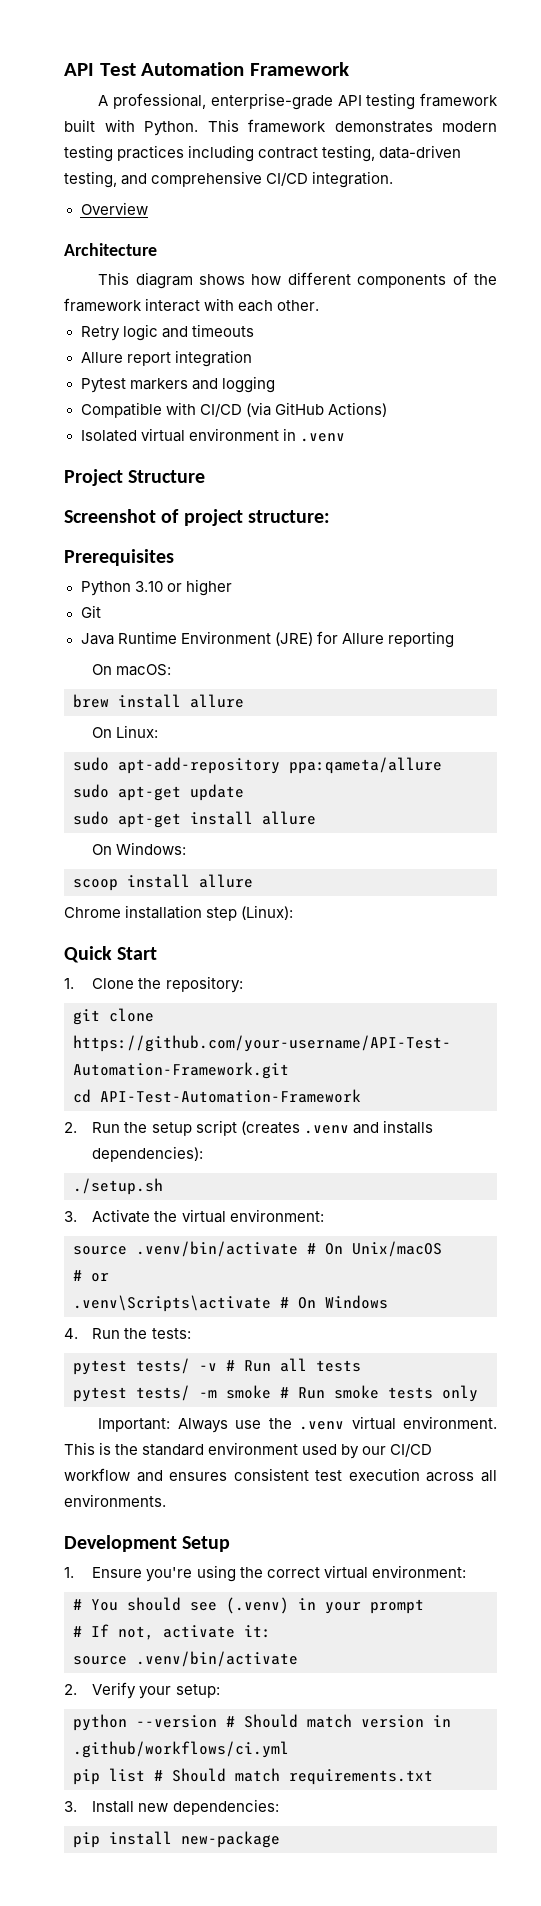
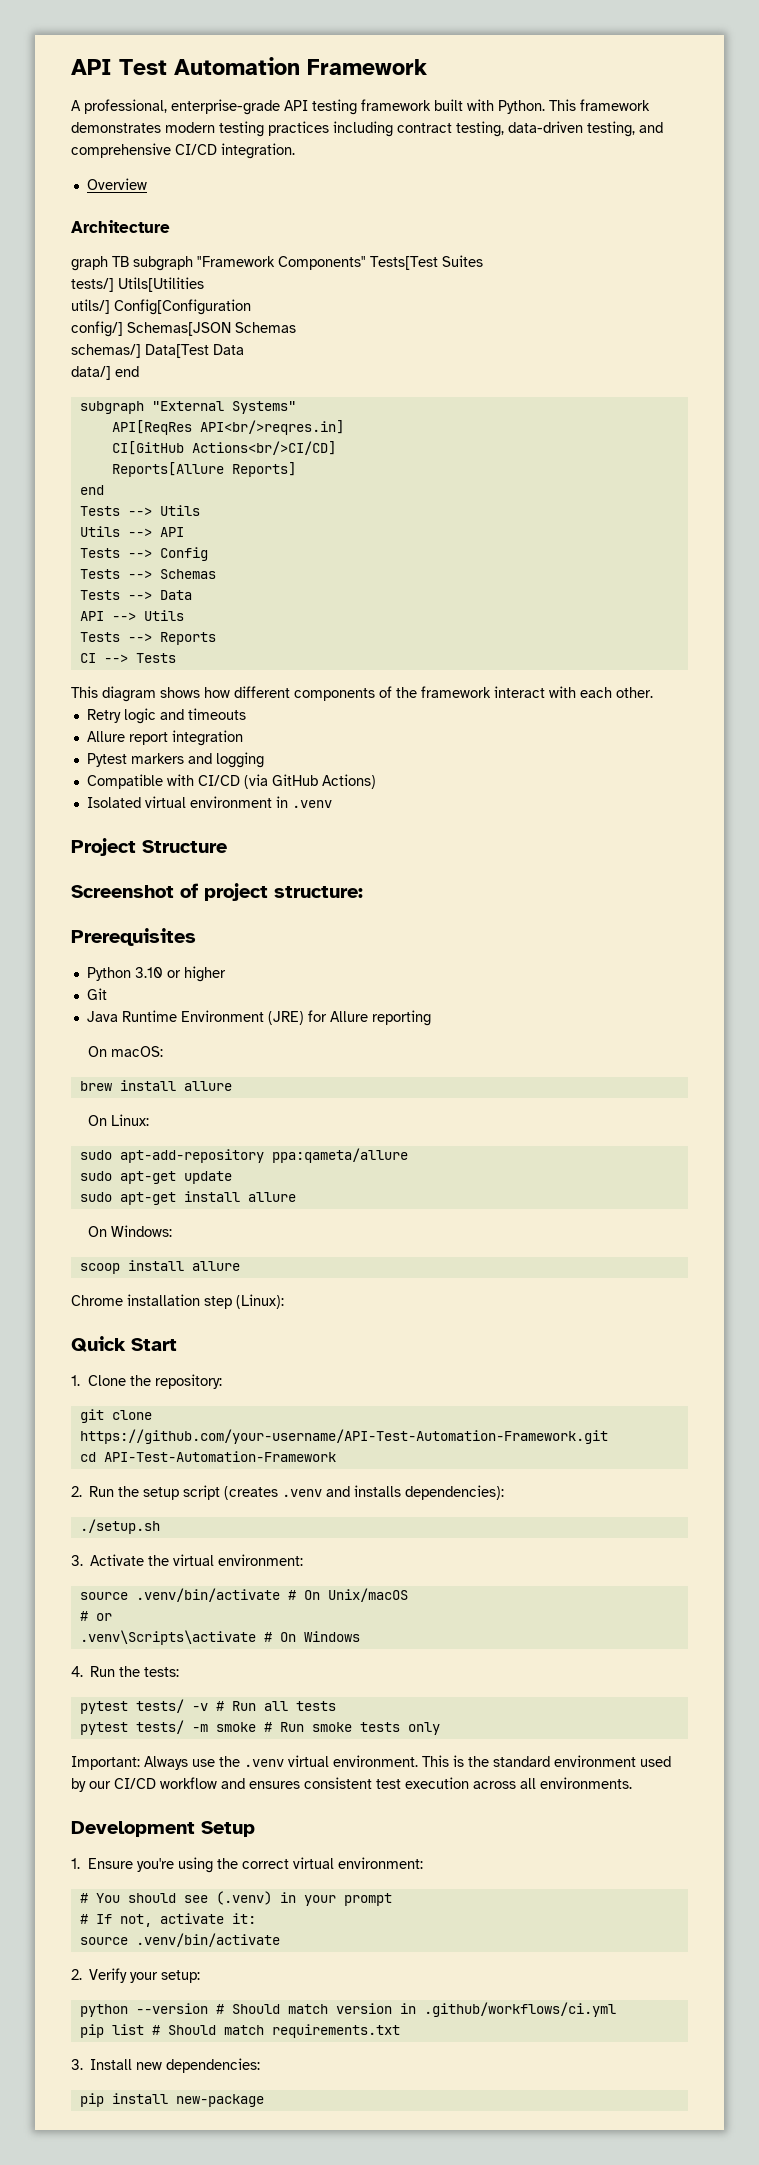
+ graph TB subgraph "Framework Components" Tests[Test Suites
+ tests/] Utils[Utilities
+ utils/] Config[Configuration
+ config/] Schemas[JSON Schemas
+ schemas/] Data[Test Data
+ data/] end
+ subgraph "External Systems"
+ API[ReqRes API<br/>reqres.in]
+ CI[GitHub Actions<br/>CI/CD]
+ Reports[Allure Reports]
+ end
+ Tests --> Utils
+ Utils --> API
+ Tests --> Config
+ Tests --> Schemas
+ Tests --> Data
+ API --> Utils
+ Tests --> Reports
+ CI --> Tests

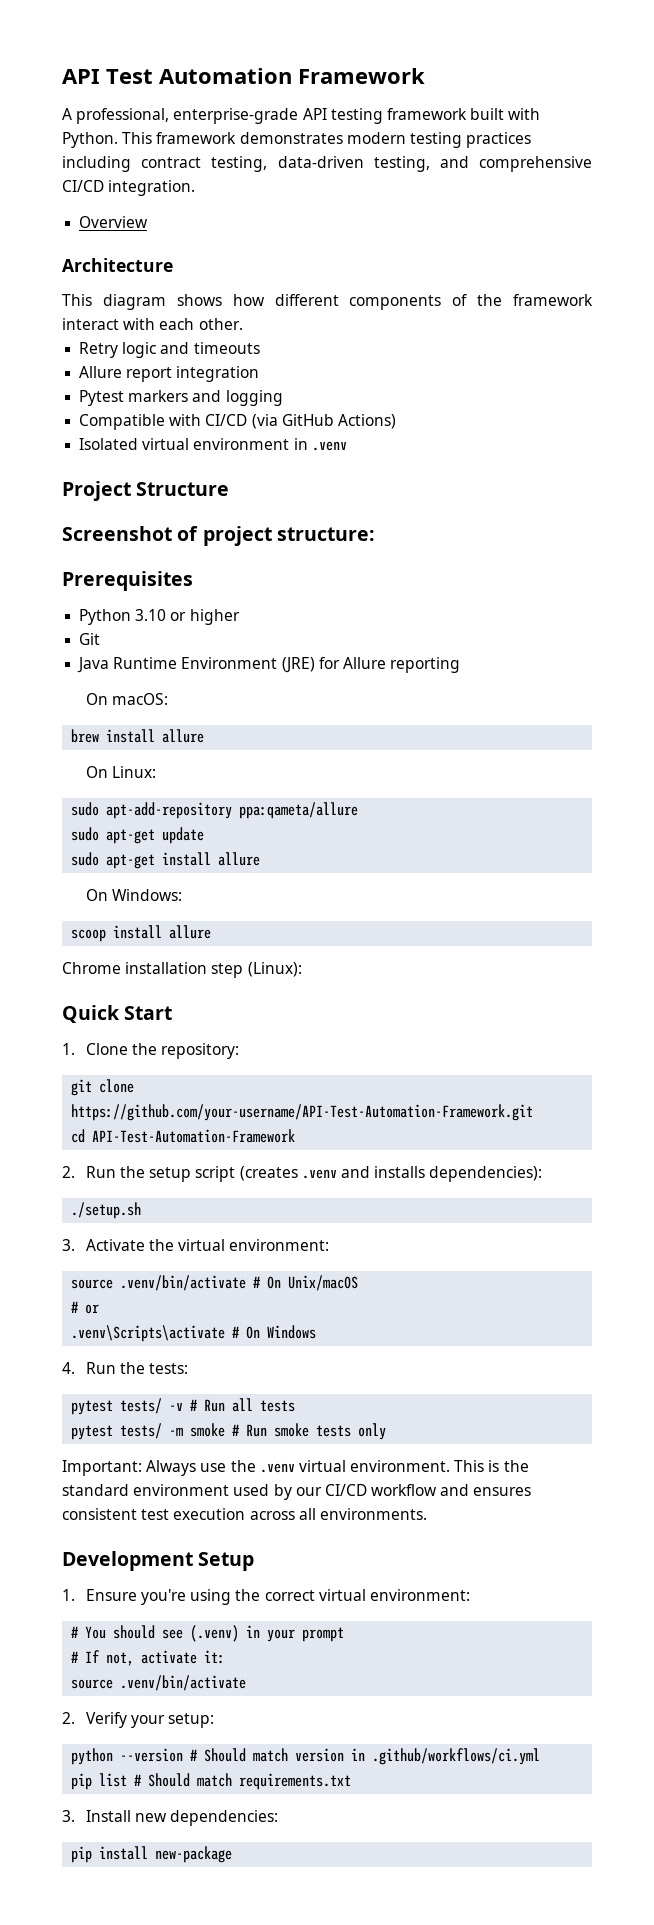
- graph TB subgraph "Framework Components" Tests[Test Suites
- tests/] Utils[Utilities
- utils/] Config[Configuration
- config/] Schemas[JSON Schemas
- schemas/] Data[Test Data
- data/] end
- subgraph "External Systems"
- API[ReqRes API<br/>reqres.in]
- CI[GitHub Actions<br/>CI/CD]
- Reports[Allure Reports]
- end
- Tests --> Utils
- Utils --> API
- Tests --> Config
- Tests --> Schemas
- Tests --> Data
- API --> Utils
- Tests --> Reports
- CI --> Tests

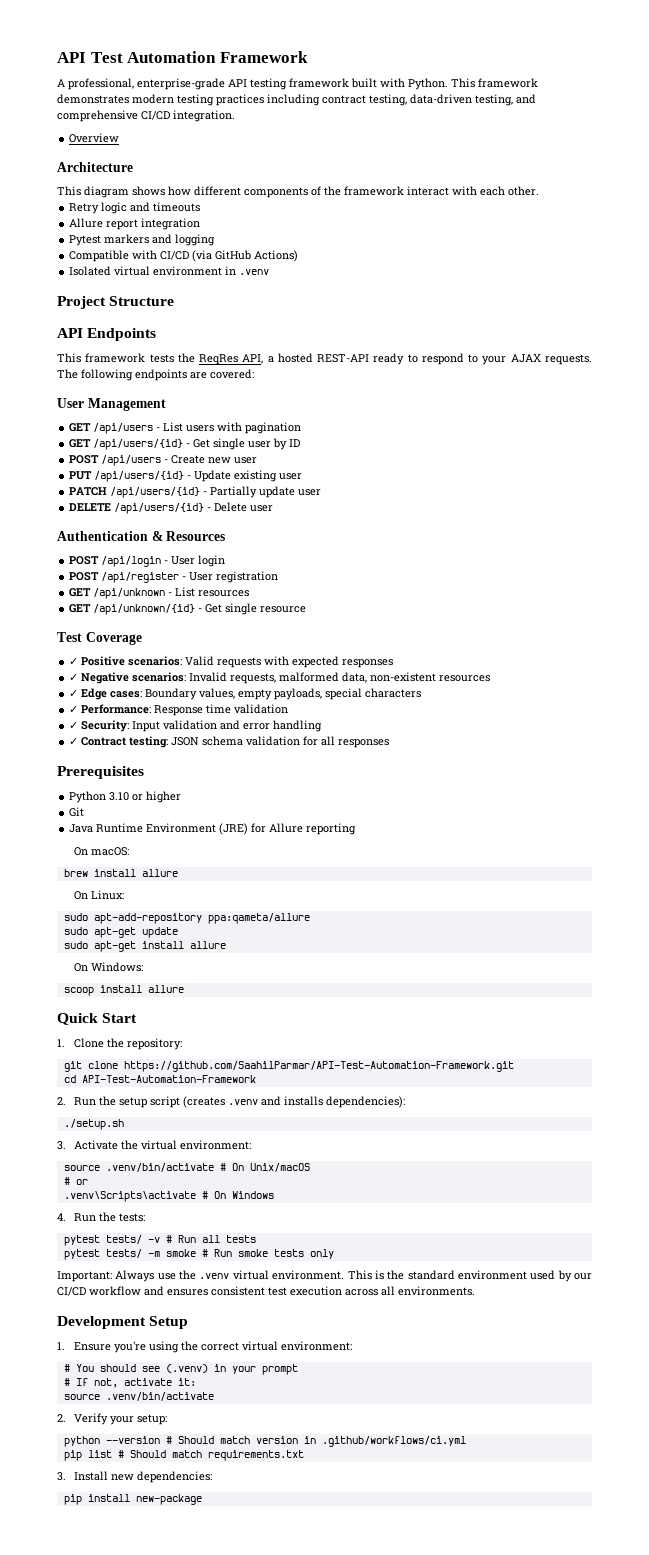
- Screenshot of project structure:
+ API Endpoints
+ This framework tests the ReqRes API, a hosted REST-API ready to respond to your AJAX requests. The following endpoints are covered:
+ User Management
+ GET /api/users - List users with pagination
+ GET /api/users/{id} - Get single user by ID
+ POST /api/users - Create new user
+ PUT /api/users/{id} - Update existing user
+ PATCH /api/users/{id} - Partially update user
+ DELETE /api/users/{id} - Delete user
+ Authentication & Resources
+ POST /api/login - User login
+ POST /api/register - User registration
+ GET /api/unknown - List resources
+ GET /api/unknown/{id} - Get single resource
+ Test Coverage
+ ✓ Positive scenarios: Valid requests with expected responses
+ ✓ Negative scenarios: Invalid requests, malformed data, non-existent resources
+ ✓ Edge cases: Boundary values, empty payloads, special characters
+ ✓ Performance: Response time validation
+ ✓ Security: Input validation and error handling
+ ✓ Contract testing: JSON schema validation for all responses
- Chrome installation step (Linux):
- git clone https://github.com/your-username/API-Test-Automation-Framework.git
+ git clone https://github.com/SaahilParmar/API-Test-Automation-Framework.git

